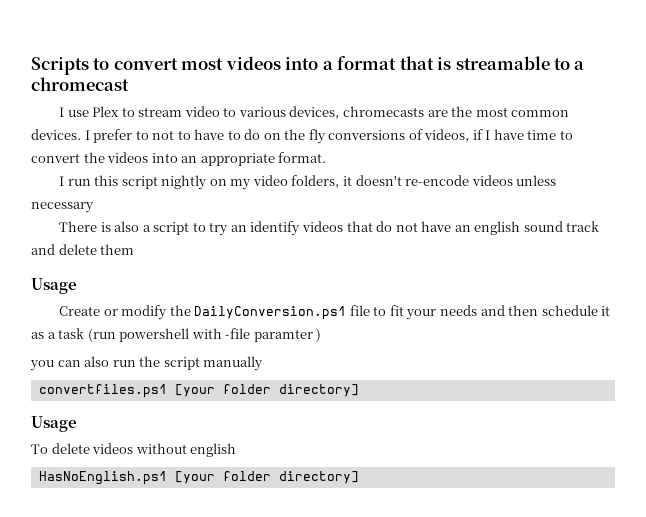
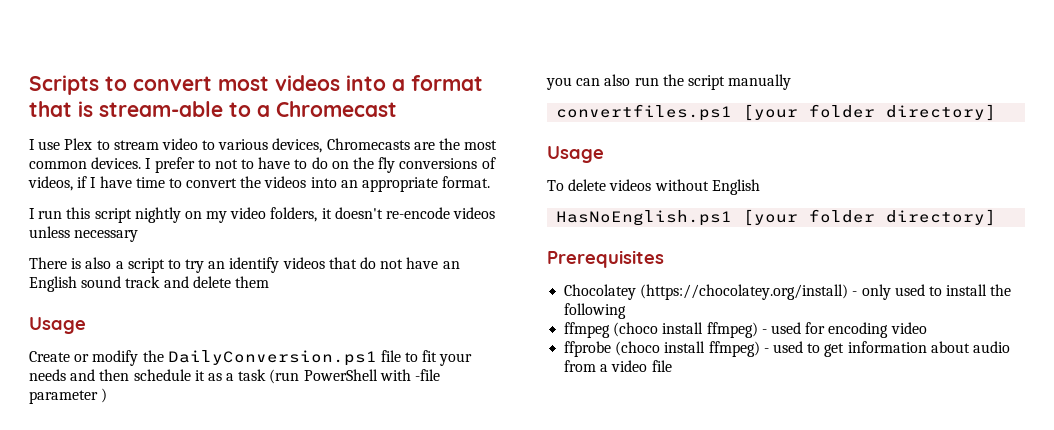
- Scripts to convert most videos into a format that is streamable to a chromecast
+ Scripts to convert most videos into a format that is stream-able to a Chromecast
- I use Plex to stream video to various devices, chromecasts are the most common devices.
+ I use Plex to stream video to various devices, Chromecasts are the most common devices.
- There is also a script to try an identify videos that do not have an english sound track and delete them
+ There is also a script to try an identify videos that do not have an English sound track and delete them
- Create or modify the DailyConversion.ps1 file to fit your needs and then schedule it as a task (run powershell with -file paramter )
+ Create or modify the DailyConversion.ps1 file to fit your needs and then schedule it as a task (run PowerShell with -file parameter )
- To delete videos without english
+ To delete videos without English
+ Prerequisites
+ Chocolatey (https://chocolatey.org/install) - only used to install the following
+ ffmpeg (choco install ffmpeg) - used for encoding video
+ ffprobe (choco install ffmpeg) - used to get information about audio from a video file

